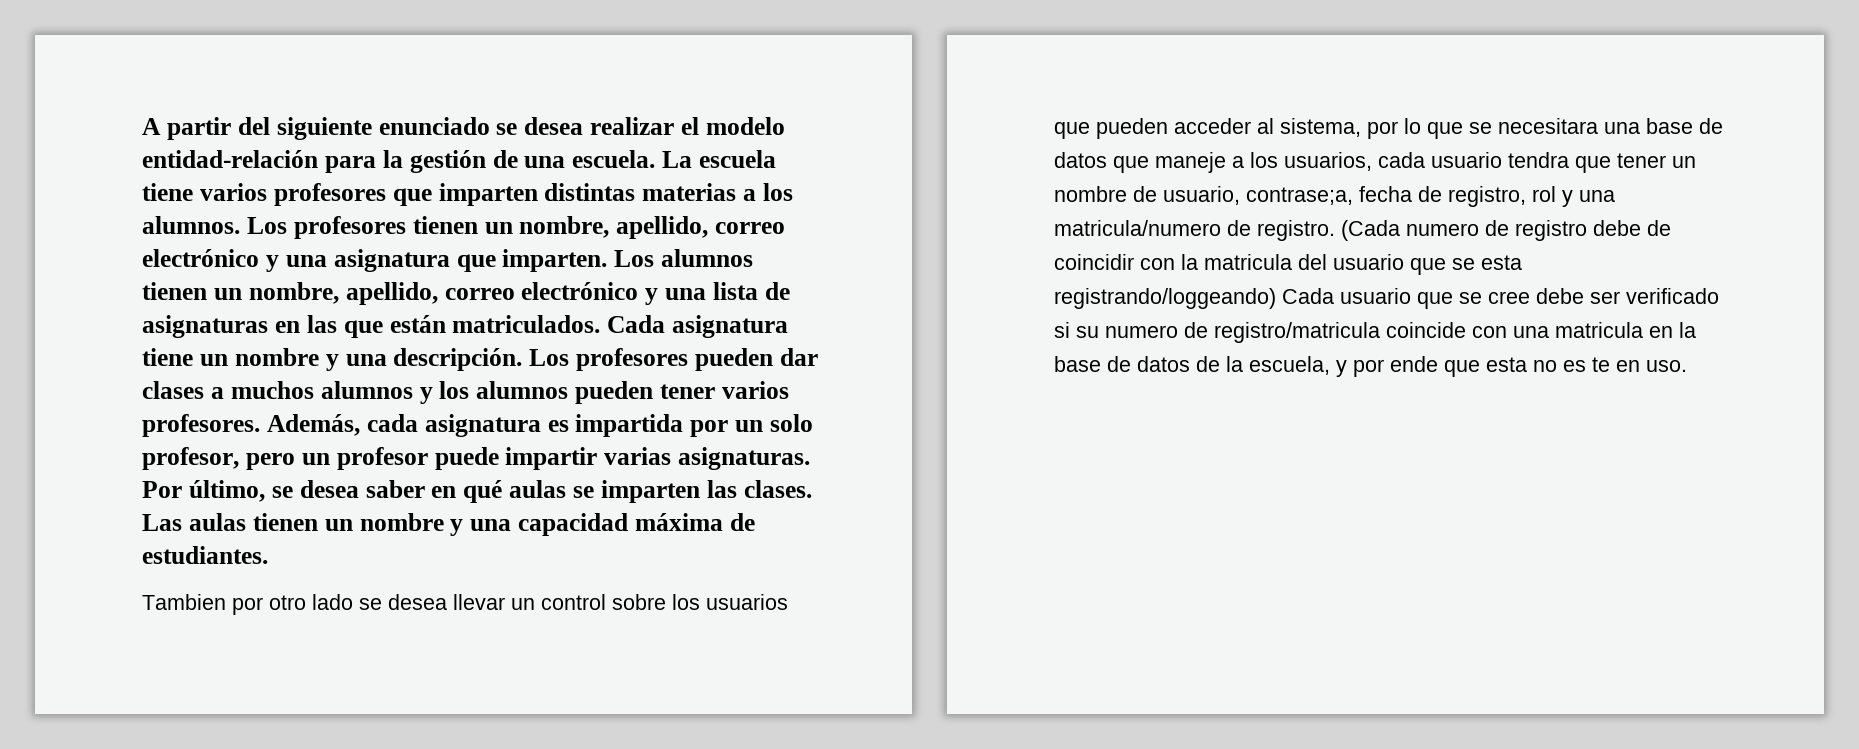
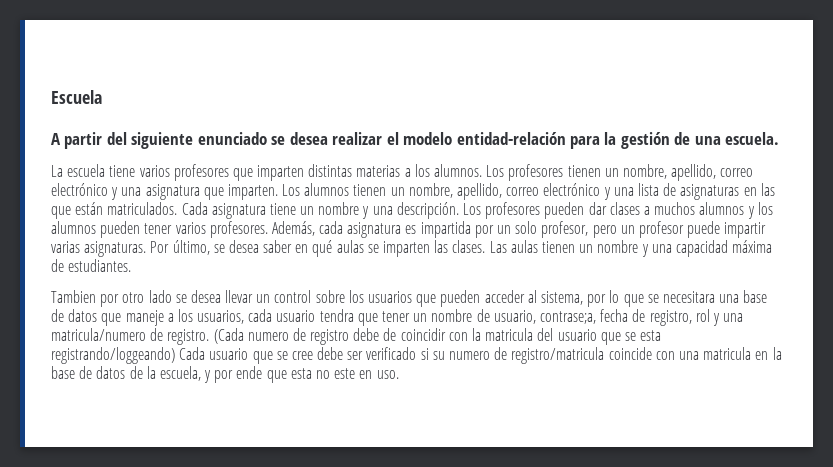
+ Escuela
- A partir del siguiente enunciado se desea realizar el modelo entidad-relación para la gestión de una escuela. La escuela tiene varios profesores que imparten distintas materias a los alumnos.
+ A partir del siguiente enunciado se desea realizar el modelo entidad-relación para la gestión de una escuela.
+ La escuela tiene varios profesores que imparten distintas materias a los alumnos.
- (Cada numero de registro debe de coincidir con la matricula del usuario que se esta registrando/loggeando) Cada usuario que se cree debe ser verificado si su numero de registro/matricula coincide con una matricula en la base de datos de la escuela, y por ende que esta no es te en uso.
+ (Cada numero de registro debe de coincidir con la matricula del usuario que se esta registrando/loggeando) Cada usuario que se cree debe ser verificado si su numero de registro/matricula coincide con una matricula en la base de datos de la escuela, y por ende que esta no este en uso.

